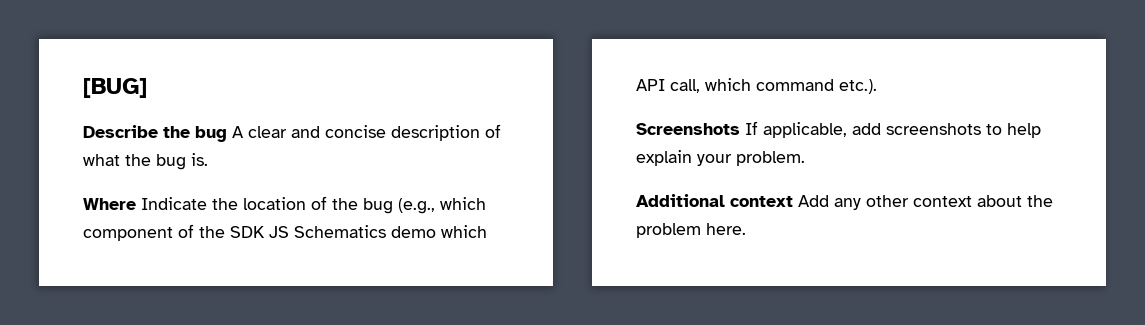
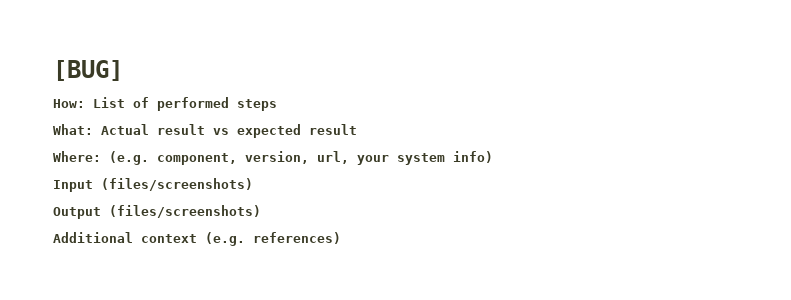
- Describe the bug A clear and concise description of what the bug is.
- Where Indicate the location of the bug (e.g., which component of the SDK JS Schematics demo which API call, which command etc.).
- Screenshots If applicable, add screenshots to help explain your problem.
- Additional context Add any other context about the problem here.
+ How: List of performed steps
+ What: Actual result vs expected result
+ Where: (e.g. component, version, url, your system info)
+ Input (files/screenshots)
+ Output (files/screenshots)
+ Additional context (e.g. references)

